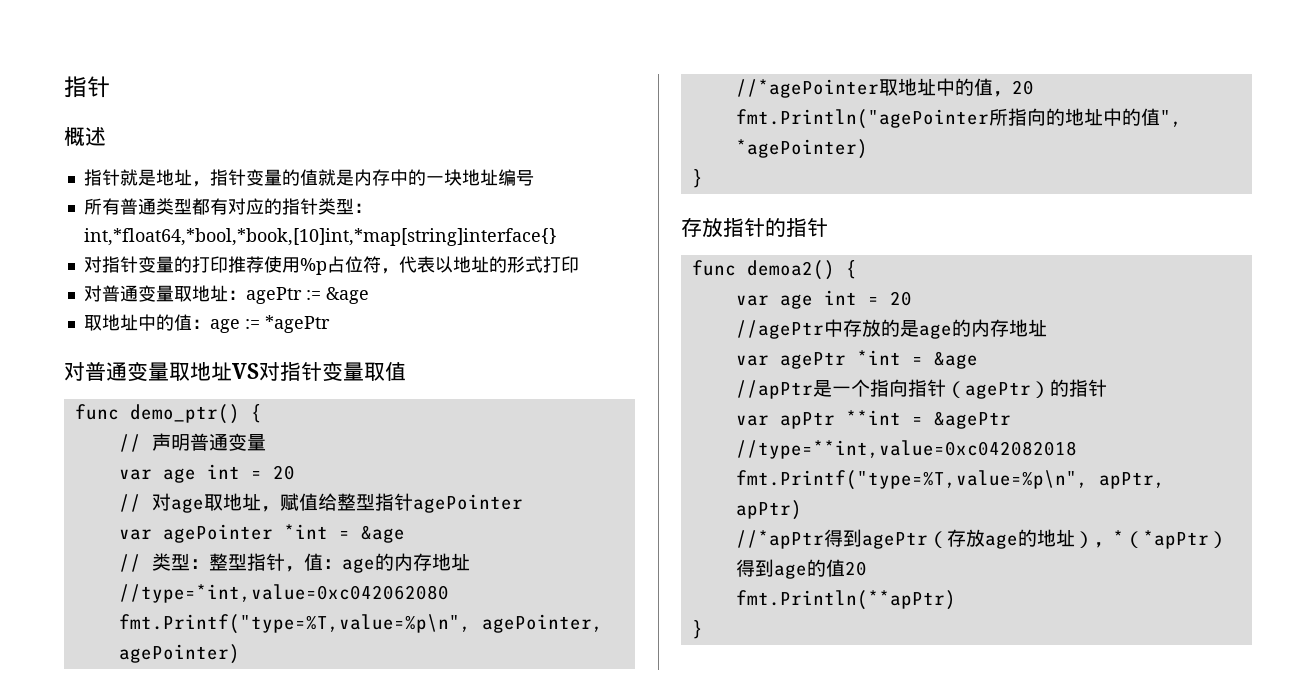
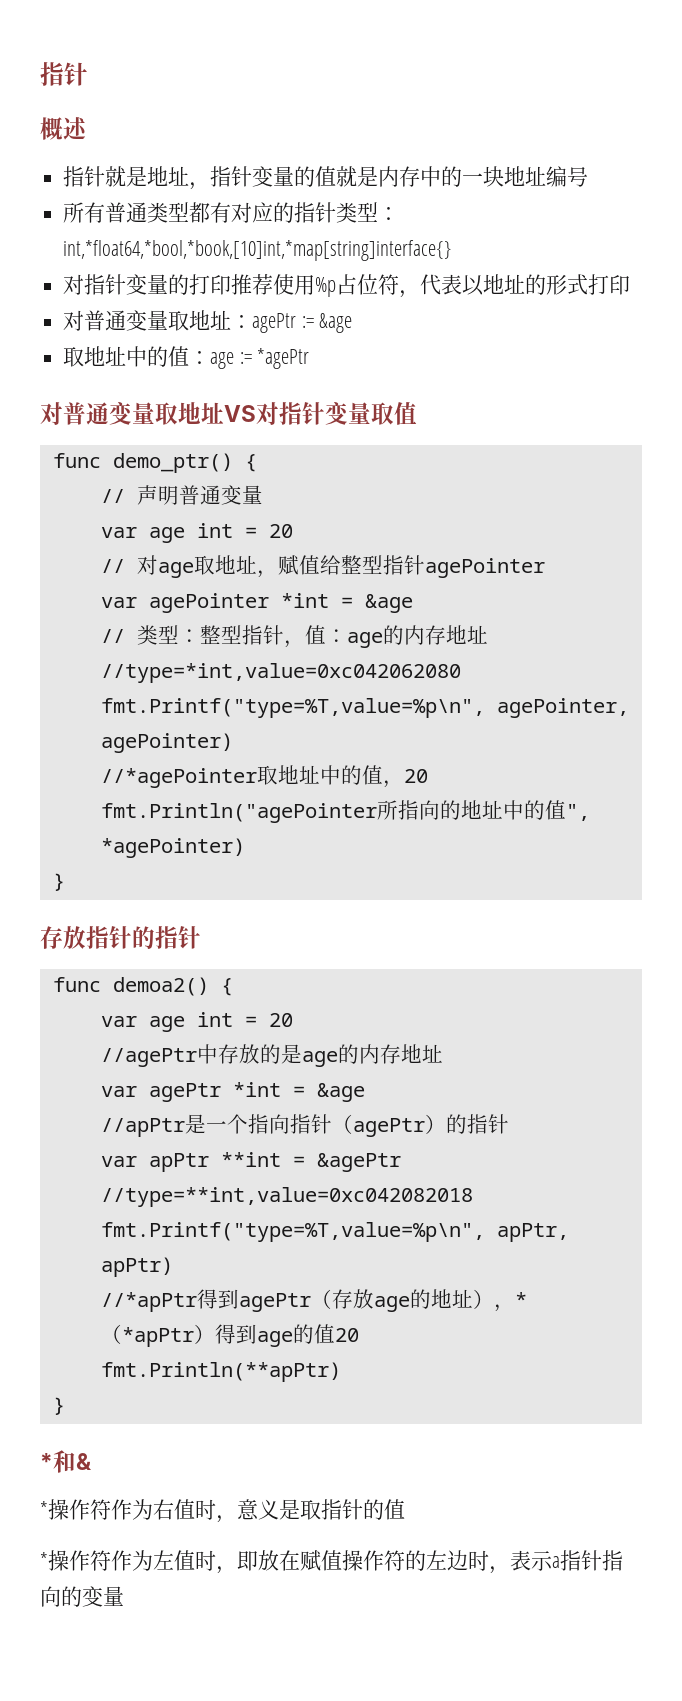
+ *和&
+ *操作符作为右值时，意义是取指针的值
+ *操作符作为左值时，即放在赋值操作符的左边时，表示a指针指向的变量

